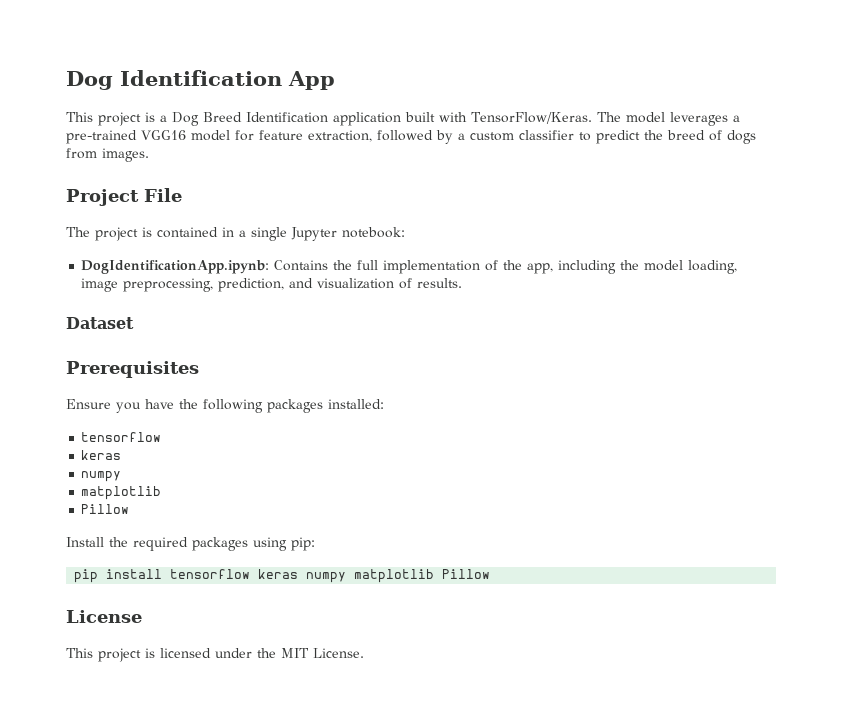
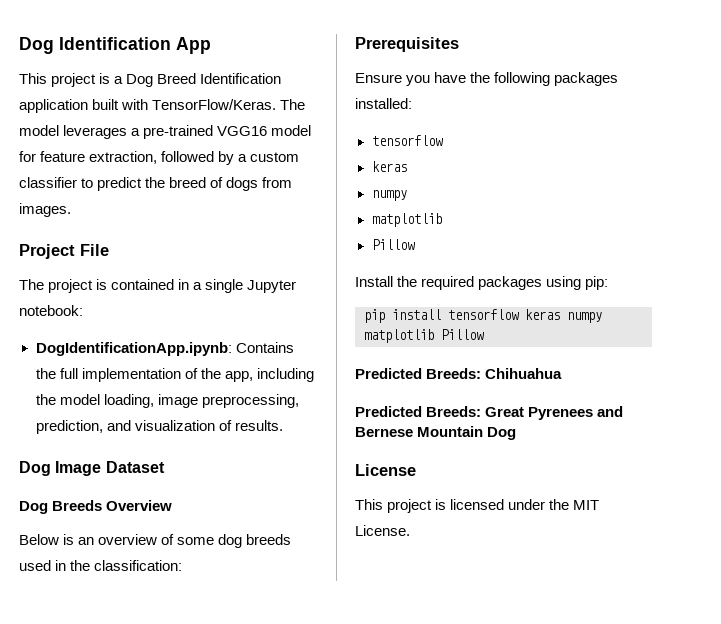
- Dataset
+ Dog Image Dataset
+ Dog Breeds Overview
+ Below is an overview of some dog breeds used in the classification:
+ Predicted Breeds: Chihuahua
+ Predicted Breeds: Great Pyrenees and Bernese Mountain Dog

